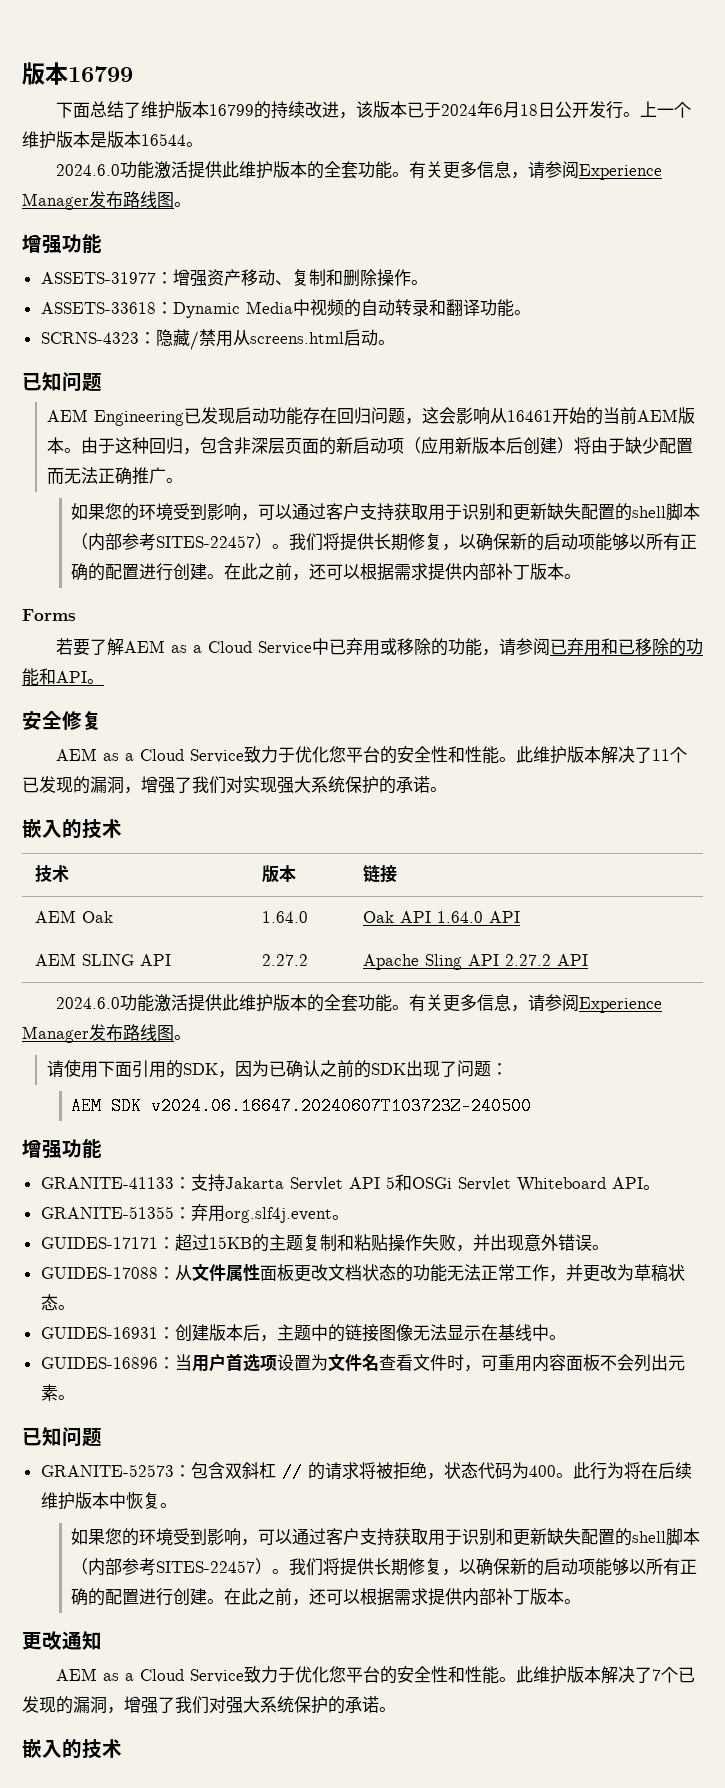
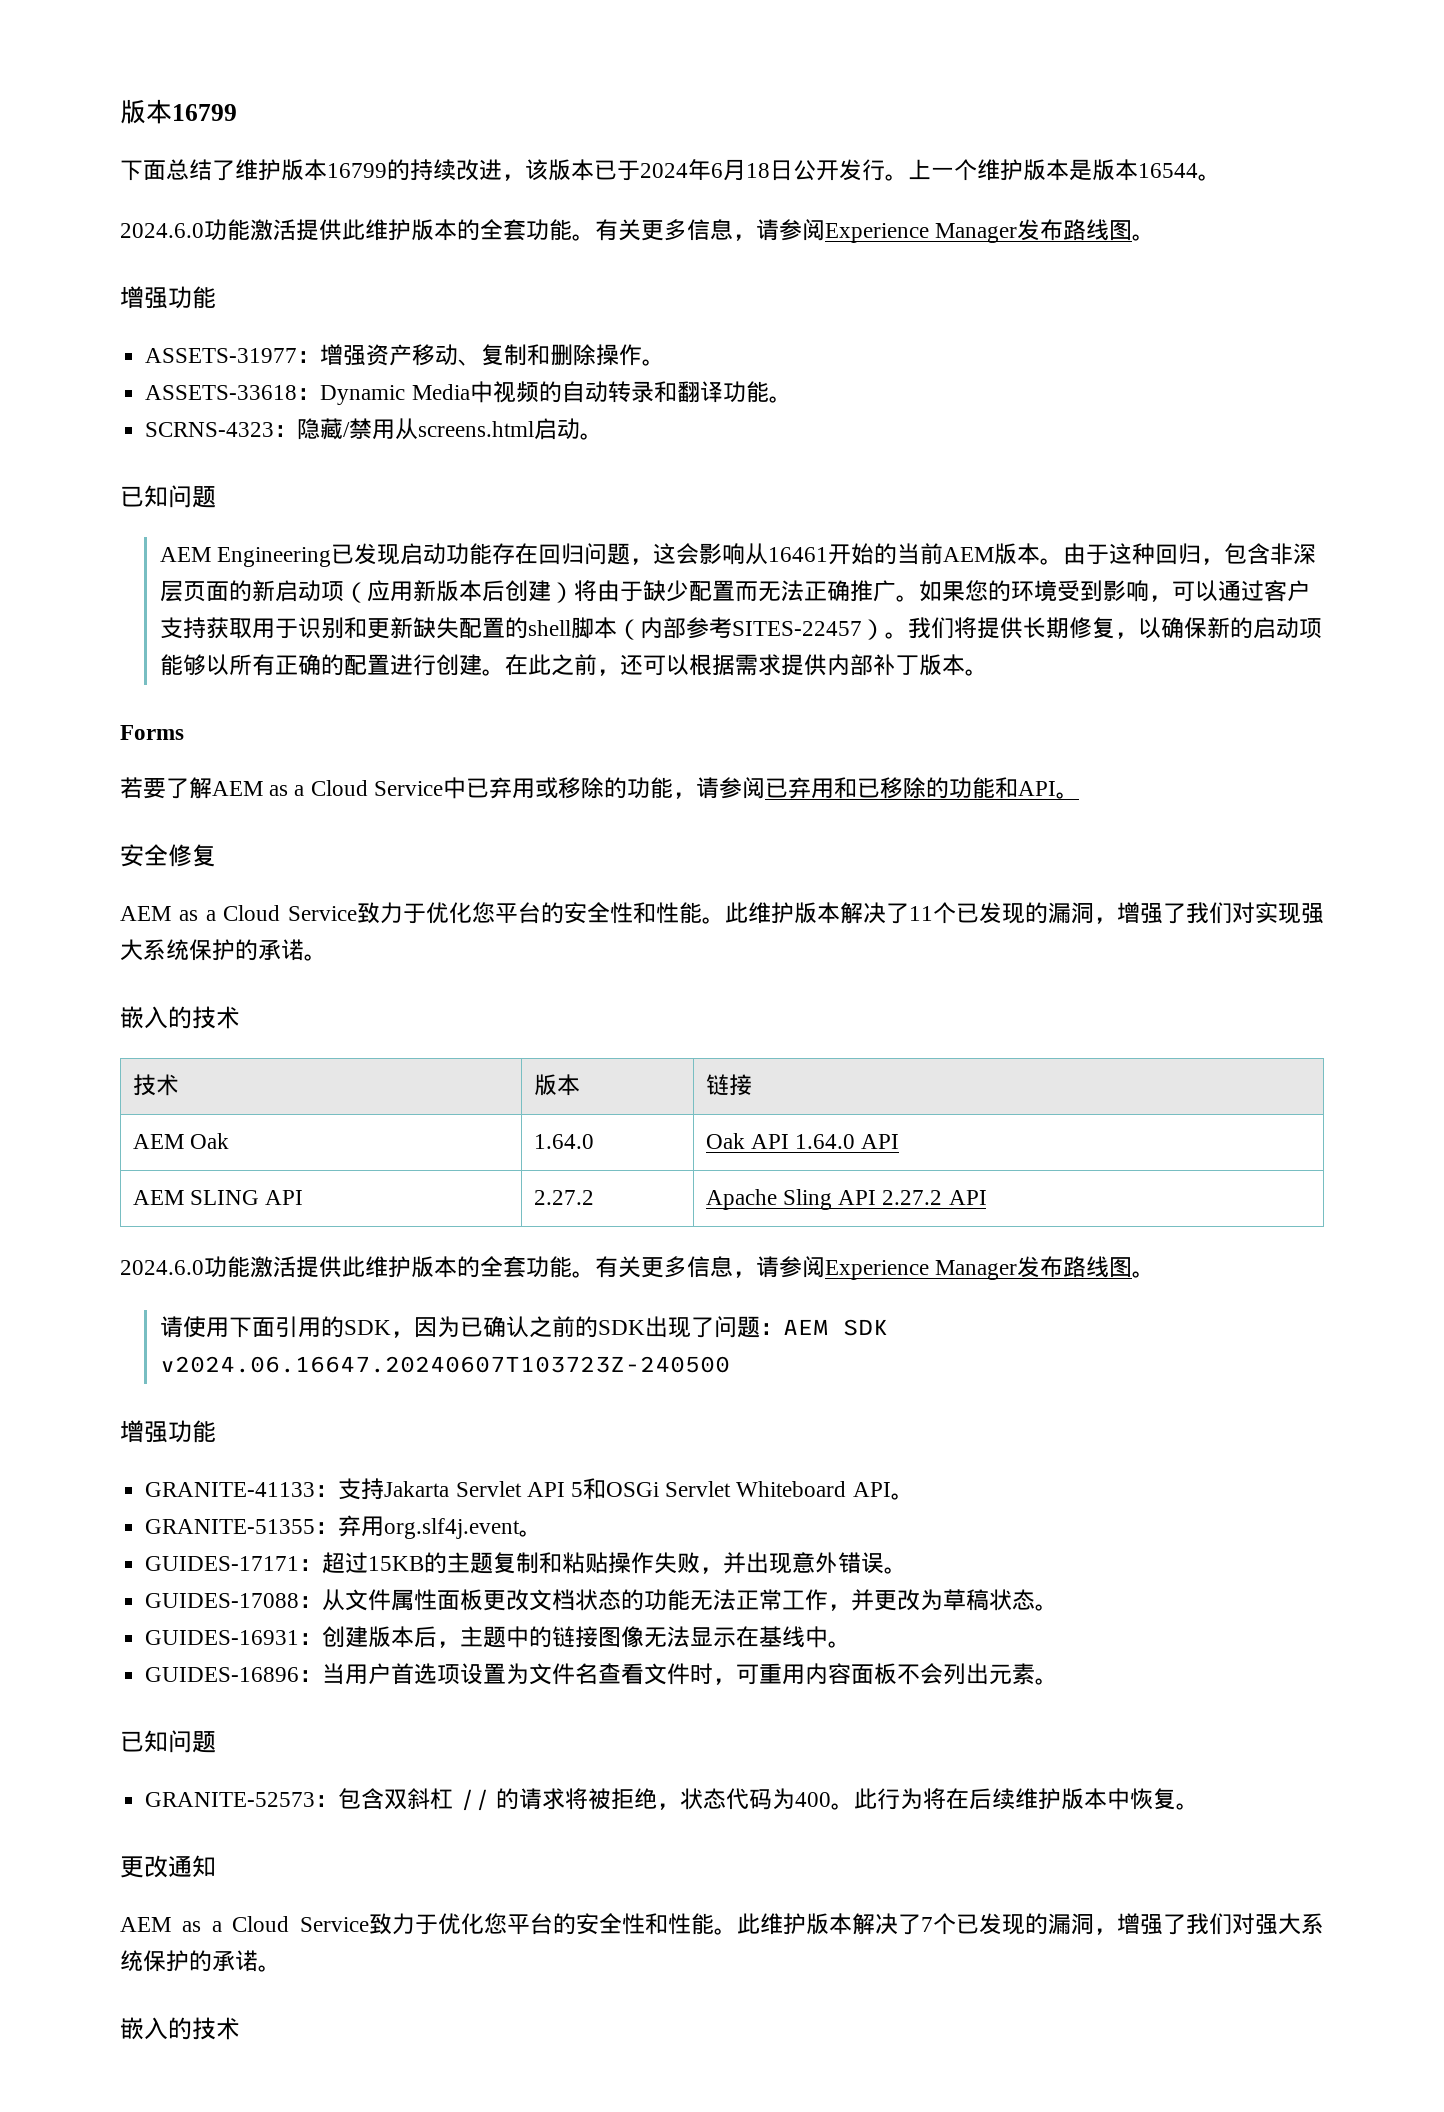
- 由于这种回归，包含非深层页面的新启动项（应用新版本后创建）将由于缺少配置而无法正确推广。
- 如果您的环境受到影响，可以通过客户支持获取用于识别和更新缺失配置的shell脚本（内部参考SITES-22457）。
+ 由于这种回归，包含非深层页面的新启动项（应用新版本后创建）将由于缺少配置而无法正确推广。如果您的环境受到影响，可以通过客户支持获取用于识别和更新缺失配置的shell脚本（内部参考SITES-22457）。
- 请使用下面引用的SDK，因为已确认之前的SDK出现了问题：
- AEM SDK v2024.06.16647.20240607T103723Z-240500
+ 请使用下面引用的SDK，因为已确认之前的SDK出现了问题：AEM SDK v2024.06.16647.20240607T103723Z-240500
  此行为将在后续维护版本中恢复。
- 如果您的环境受到影响，可以通过客户支持获取用于识别和更新缺失配置的shell脚本（内部参考SITES-22457）。我们将提供长期修复，以确保新的启动项能够以所有正确的配置进行创建。在此之前，还可以根据需求提供内部补丁版本。

